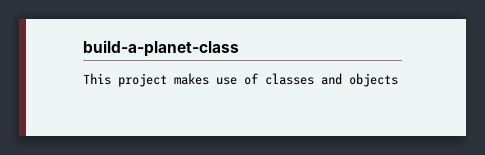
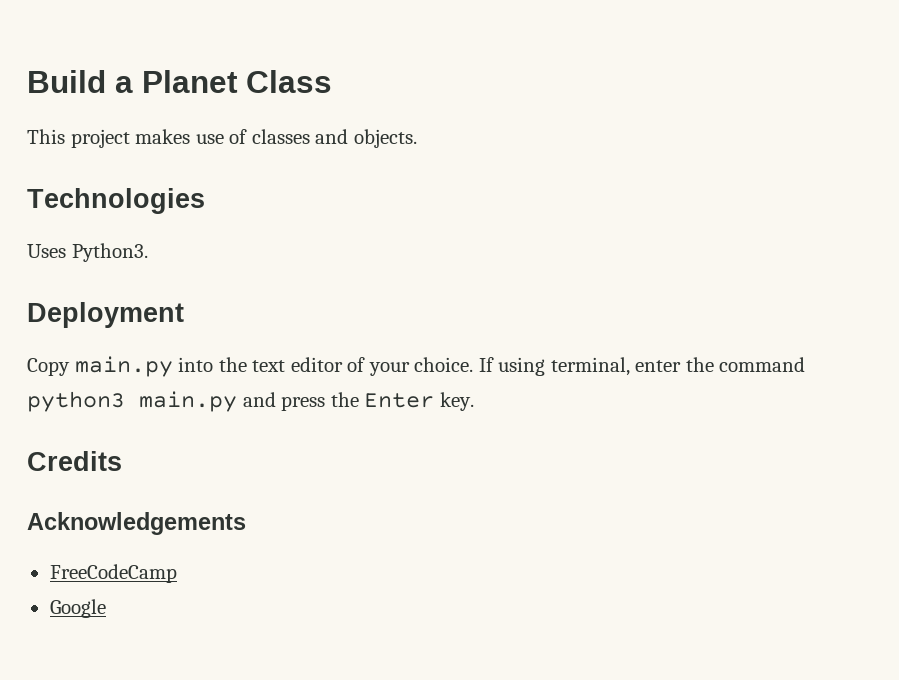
- build-a-planet-class
+ Build a Planet Class
- This project makes use of classes and objects
+ This project makes use of classes and objects.
+ Technologies
+ Uses Python3.
+ Deployment
+ Copy main.py into the text editor of your choice. If using terminal, enter the command python3 main.py and press the Enter key.
+ Credits
+ Acknowledgements
+ FreeCodeCamp
+ Google

